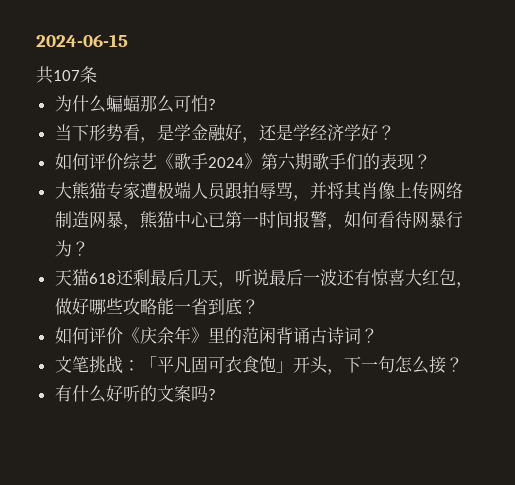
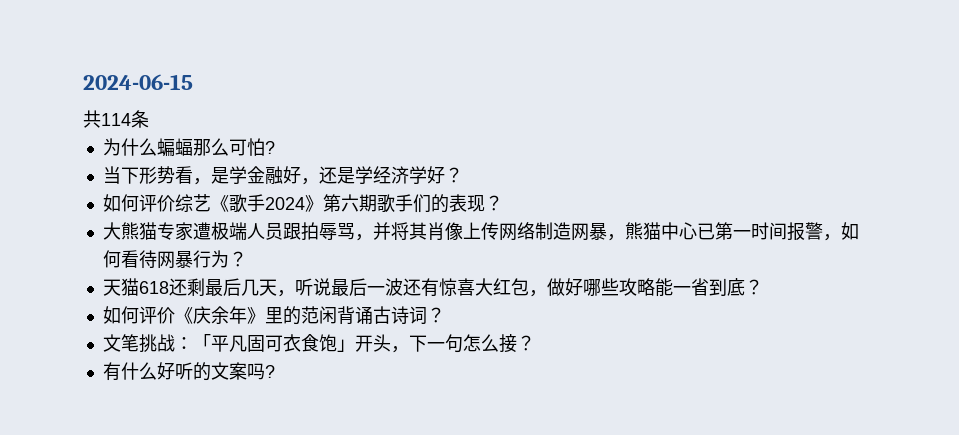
- 共107条
+ 共114条

